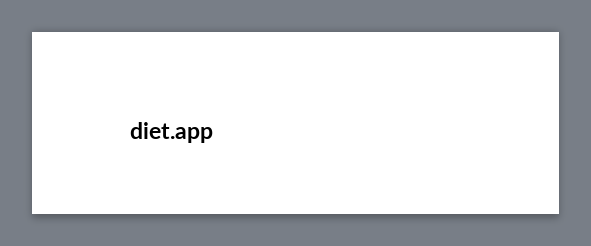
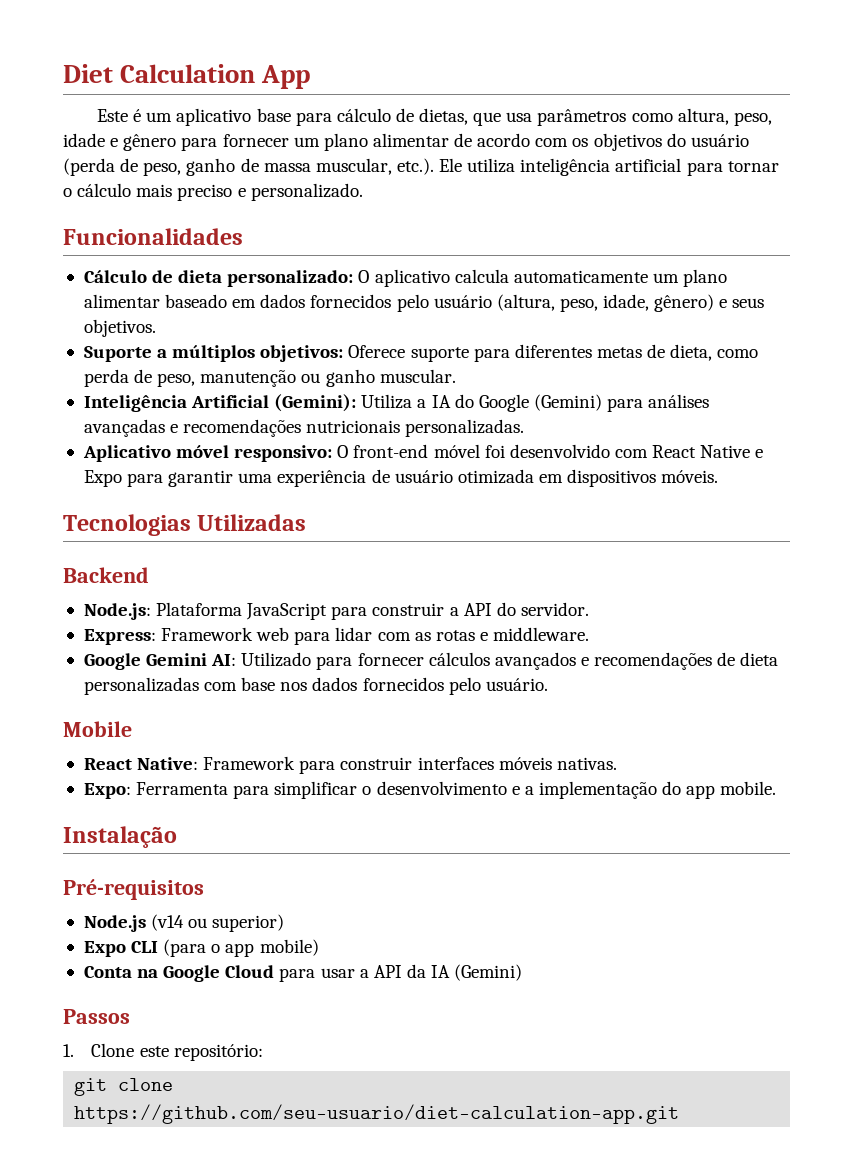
- diet.app
+ Diet Calculation App
+ Este é um aplicativo base para cálculo de dietas, que usa parâmetros como altura, peso, idade e gênero para fornecer um plano alimentar de acordo com os objetivos do usuário (perda de peso, ganho de massa muscular, etc.). Ele utiliza inteligência artificial para tornar o cálculo mais preciso e personalizado.
+ Funcionalidades
+ Cálculo de dieta personalizado: O aplicativo calcula automaticamente um plano alimentar baseado em dados fornecidos pelo usuário (altura, peso, idade, gênero) e seus objetivos.
+ Suporte a múltiplos objetivos: Oferece suporte para diferentes metas de dieta, como perda de peso, manutenção ou ganho muscular.
+ Inteligência Artificial (Gemini): Utiliza a IA do Google (Gemini) para análises avançadas e recomendações nutricionais personalizadas.
+ Aplicativo móvel responsivo: O front-end móvel foi desenvolvido com React Native e Expo para garantir uma experiência de usuário otimizada em dispositivos móveis.
+ Tecnologias Utilizadas
+ Backend
+ Node.js: Plataforma JavaScript para construir a API do servidor.
+ Express: Framework web para lidar com as rotas e middleware.
+ Google Gemini AI: Utilizado para fornecer cálculos avançados e recomendações de dieta personalizadas com base nos dados fornecidos pelo usuário.
+ Mobile
+ React Native: Framework para construir interfaces móveis nativas.
+ Expo: Ferramenta para simplificar o desenvolvimento e a implementação do app mobile.
+ Instalação
+ Pré-requisitos
+ Node.js (v14 ou superior)
+ Expo CLI (para o app mobile)
+ Conta na Google Cloud para usar a API da IA (Gemini)
+ Passos
+ 1. Clone este repositório:
+ git clone https://github.com/seu-usuario/diet-calculation-app.git

